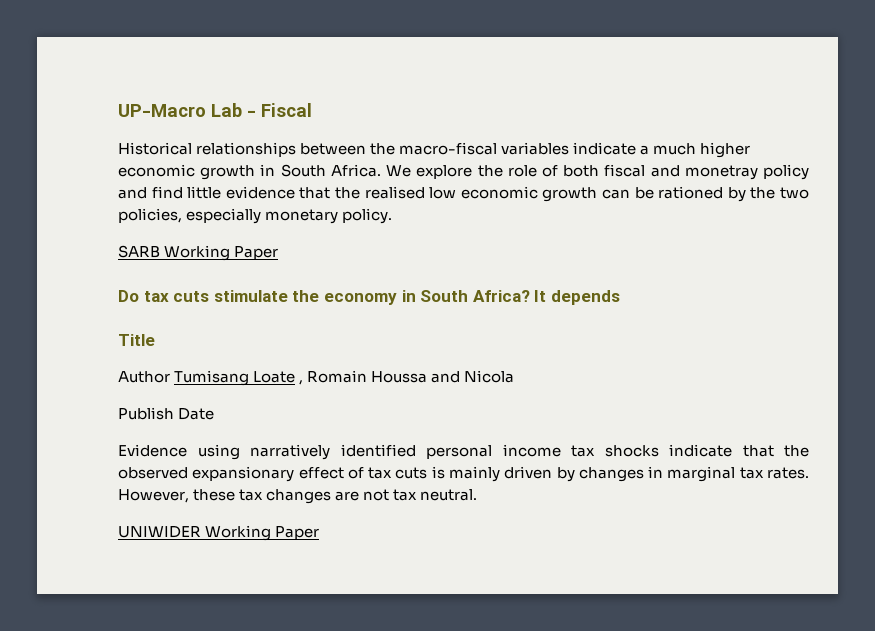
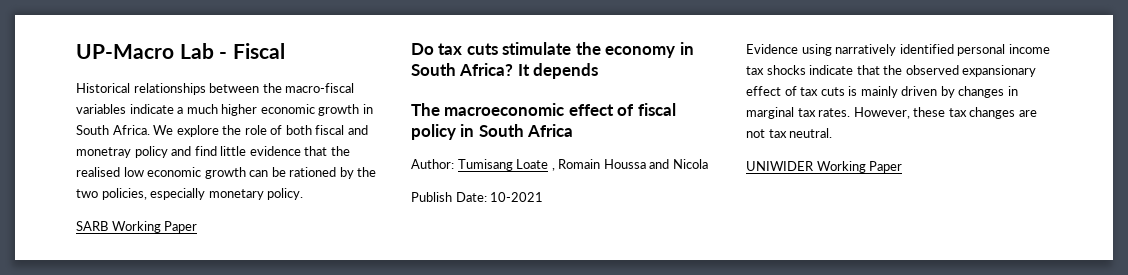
- Title
- Author Tumisang Loate , Romain Houssa and Nicola
+ The macroeconomic effect of fiscal policy in South Africa
+ Author: Tumisang Loate , Romain Houssa and Nicola
- Publish Date
+ Publish Date: 10-2021

